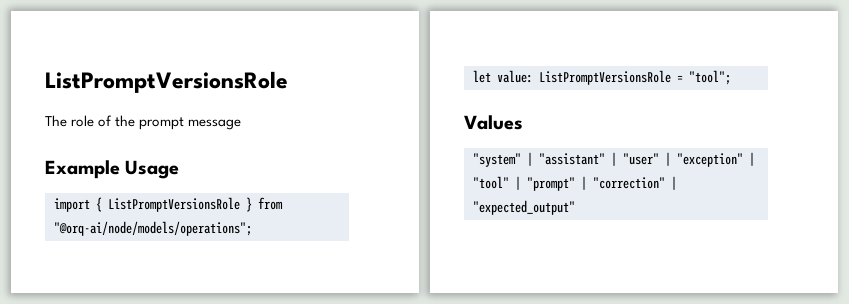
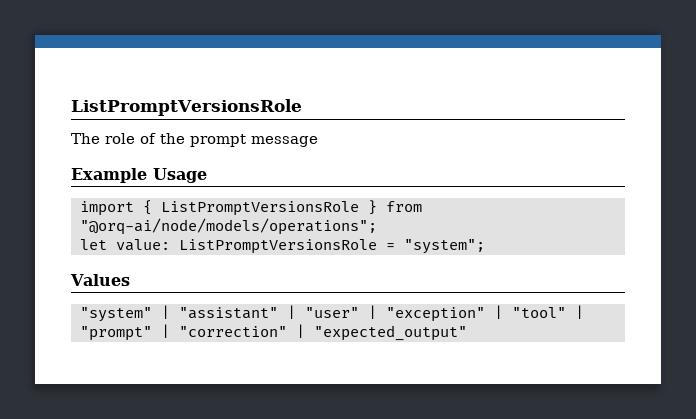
- let value: ListPromptVersionsRole = "tool";
+ let value: ListPromptVersionsRole = "system";

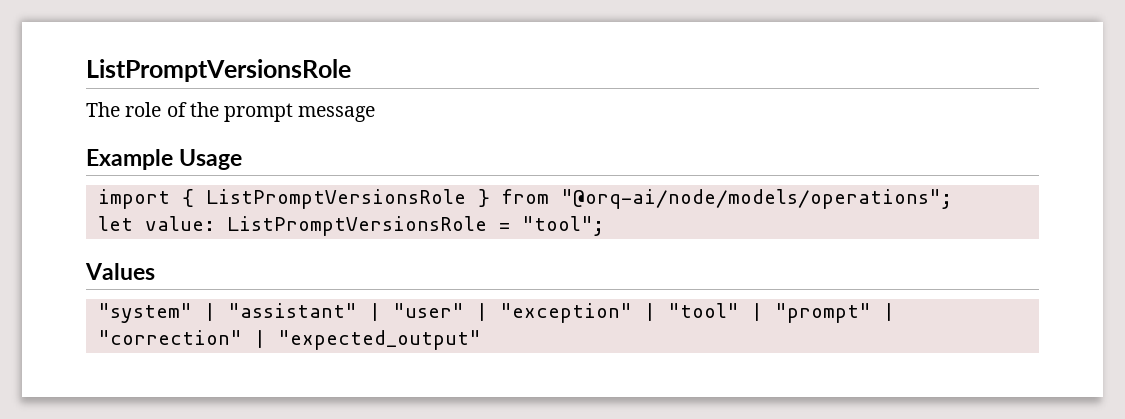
- let value: ListPromptVersionsRole = "system";
+ let value: ListPromptVersionsRole = "tool";

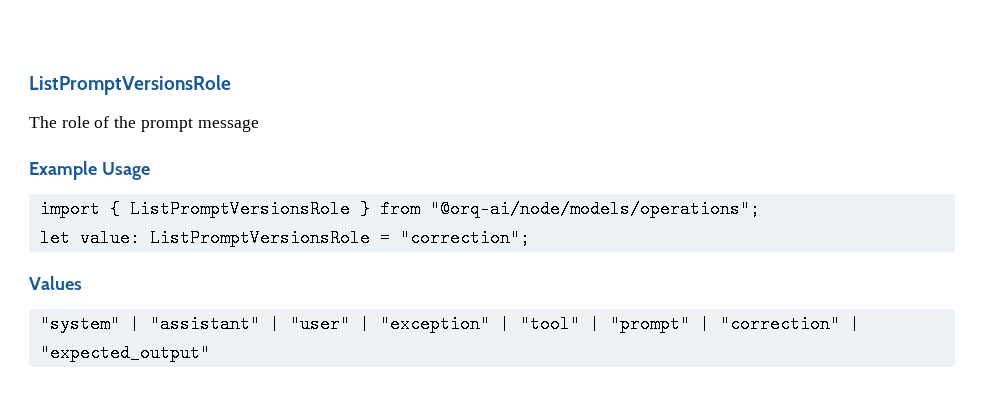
- let value: ListPromptVersionsRole = "tool";
+ let value: ListPromptVersionsRole = "correction";

